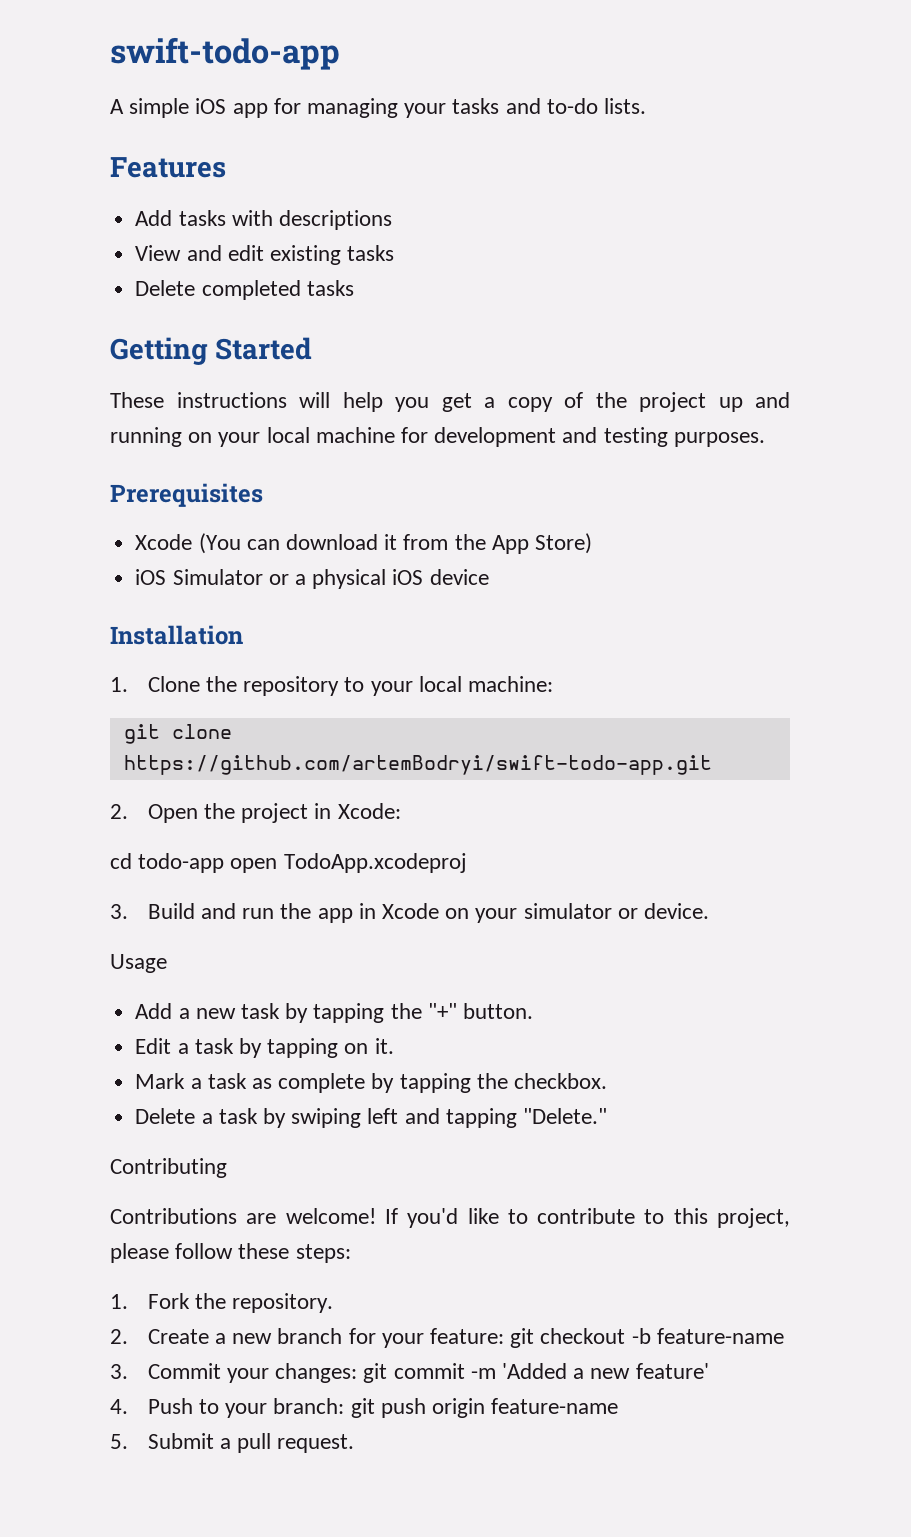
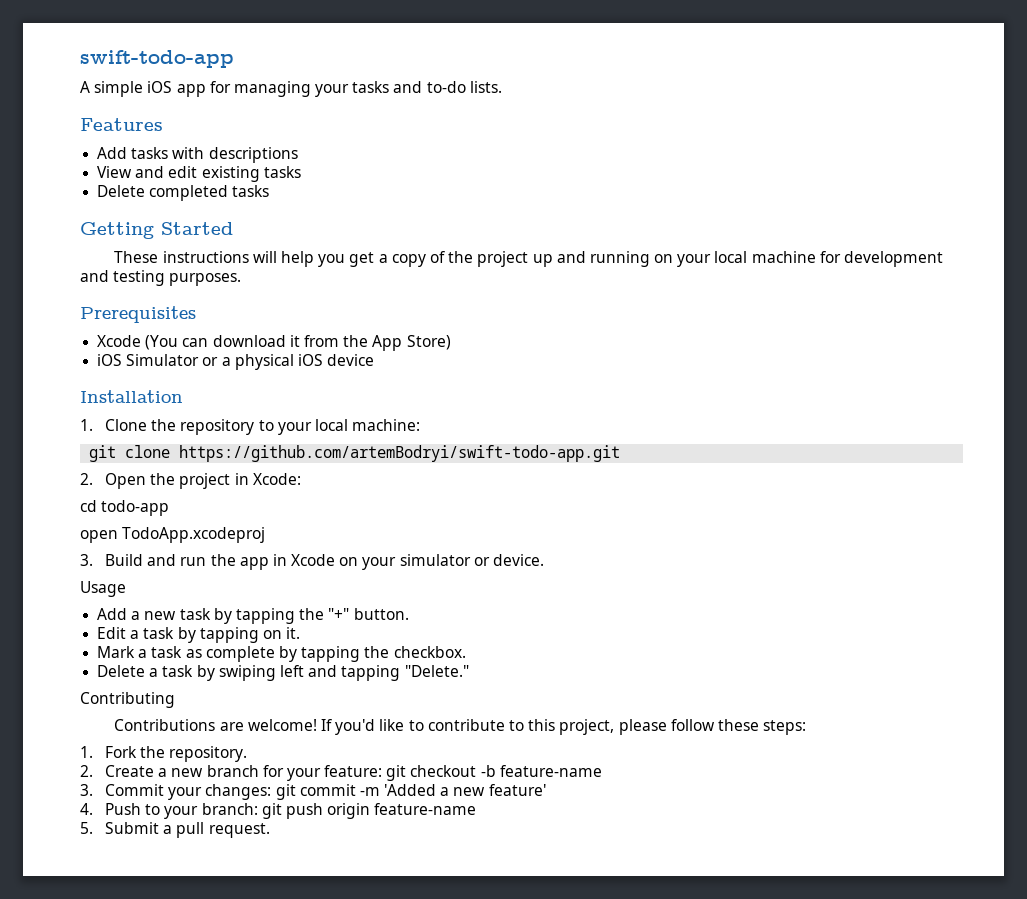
- cd todo-app open TodoApp.xcodeproj
+ cd todo-app
+ open TodoApp.xcodeproj

